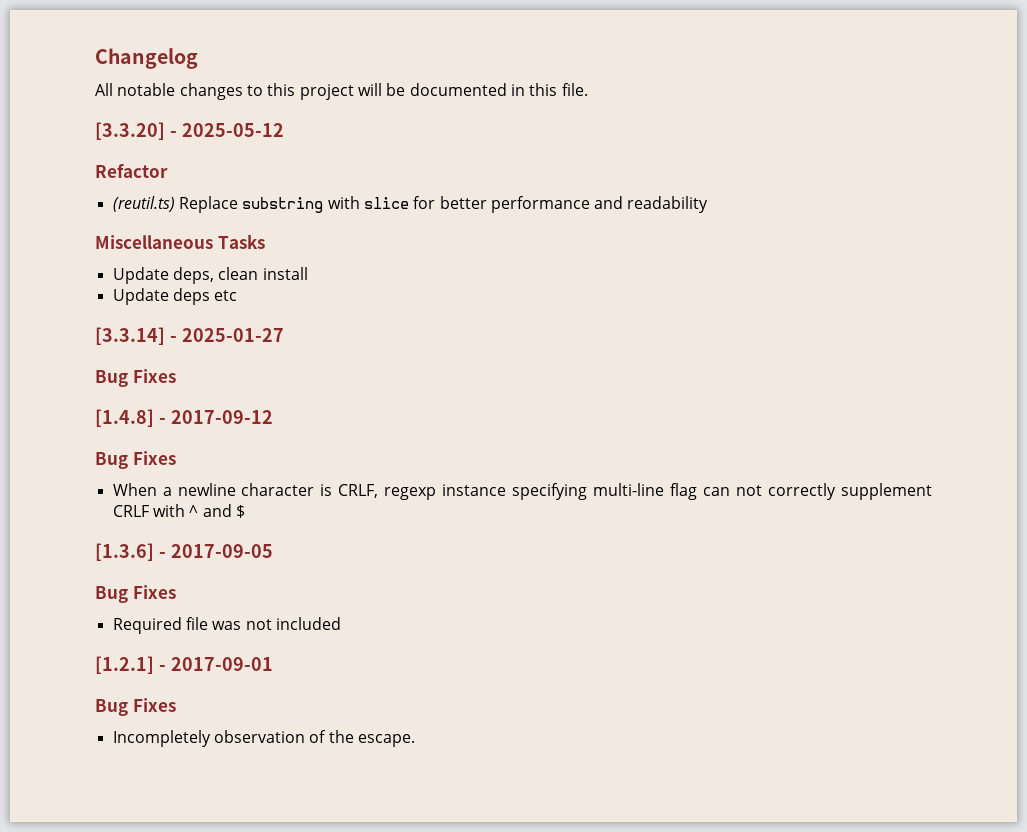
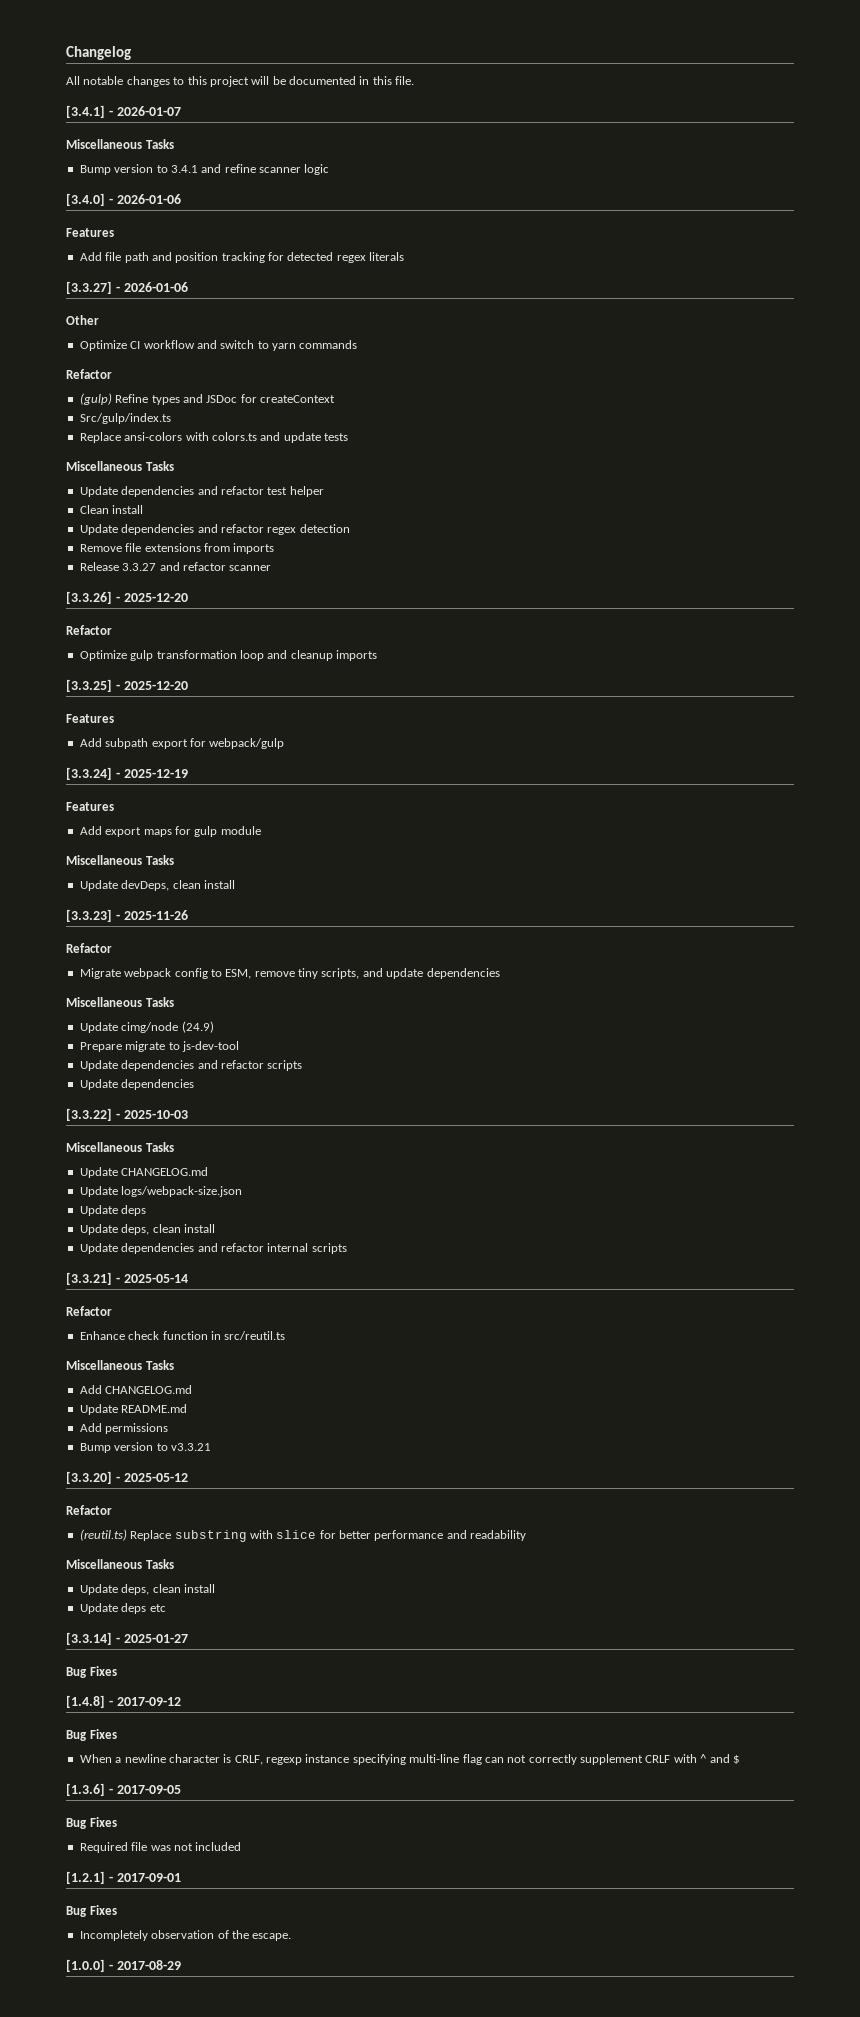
+ [3.4.1] - 2026-01-07
+ Miscellaneous Tasks
+ Bump version to 3.4.1 and refine scanner logic
+ [3.4.0] - 2026-01-06
+ Features
+ Add file path and position tracking for detected regex literals
+ [3.3.27] - 2026-01-06
+ Other
+ Optimize CI workflow and switch to yarn commands
+ Refactor
+ (gulp) Refine types and JSDoc for createContext
+ Src/gulp/index.ts
+ Replace ansi-colors with colors.ts and update tests
+ Miscellaneous Tasks
+ Update dependencies and refactor test helper
+ Clean install
+ Update dependencies and refactor regex detection
+ Remove file extensions from imports
+ Release 3.3.27 and refactor scanner
+ [3.3.26] - 2025-12-20
+ Refactor
+ Optimize gulp transformation loop and cleanup imports
+ [3.3.25] - 2025-12-20
+ Features
+ Add subpath export for webpack/gulp
+ [3.3.24] - 2025-12-19
+ Features
+ Add export maps for gulp module
+ Miscellaneous Tasks
+ Update devDeps, clean install
+ [3.3.23] - 2025-11-26
+ Refactor
+ Migrate webpack config to ESM, remove tiny scripts, and update dependencies
+ Miscellaneous Tasks
+ Update cimg/node (24.9)
+ Prepare migrate to js-dev-tool
+ Update dependencies and refactor scripts
+ Update dependencies
+ [3.3.22] - 2025-10-03
+ Miscellaneous Tasks
+ Update CHANGELOG.md
+ Update logs/webpack-size.json
+ Update deps
+ Update deps, clean install
+ Update dependencies and refactor internal scripts
+ [3.3.21] - 2025-05-14
+ Refactor
+ Enhance check function in src/reutil.ts
+ Miscellaneous Tasks
+ Add CHANGELOG.md
+ Update README.md
+ Add permissions
+ Bump version to v3.3.21
+ [1.0.0] - 2017-08-29

